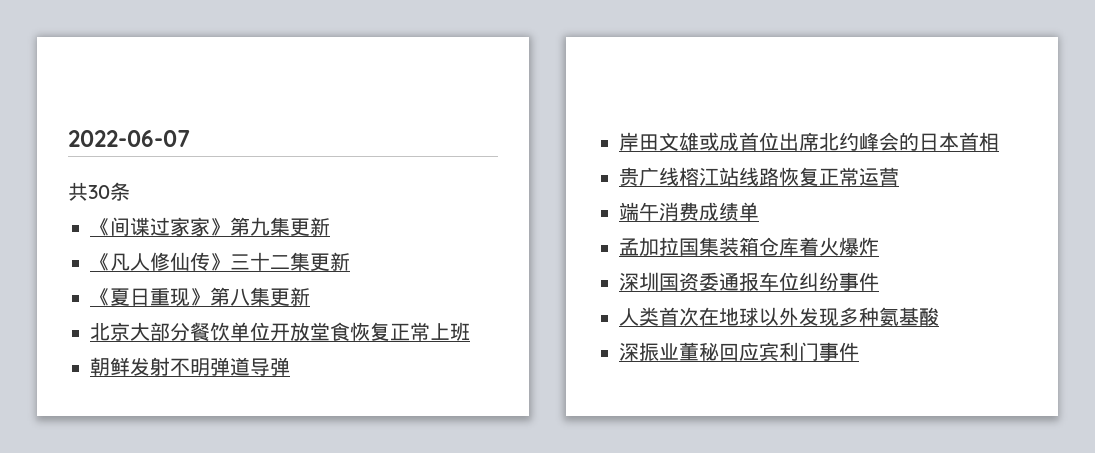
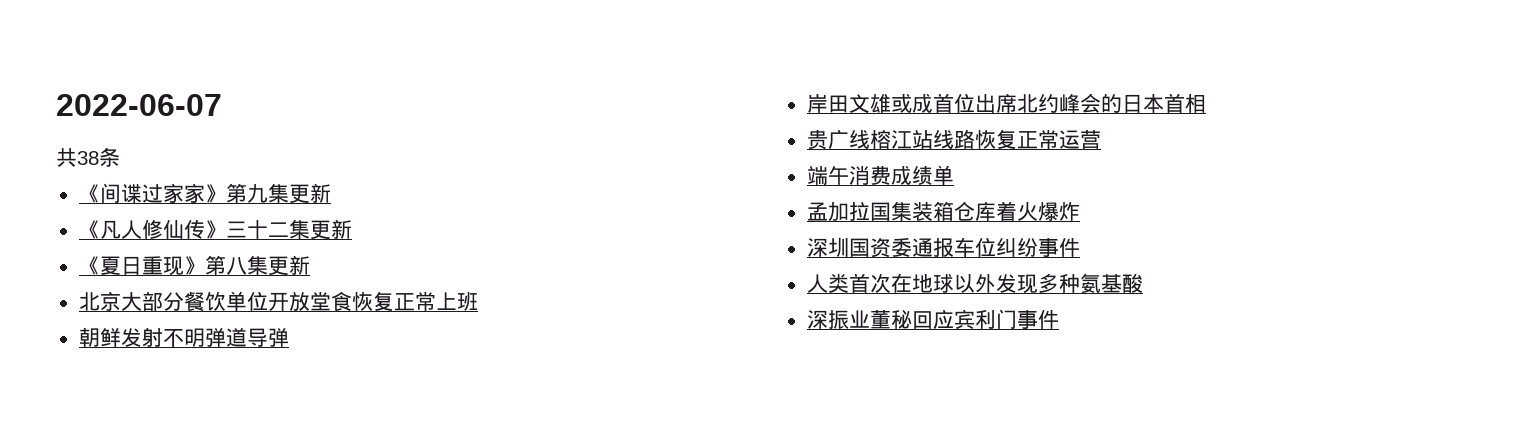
- 共30条
+ 共38条

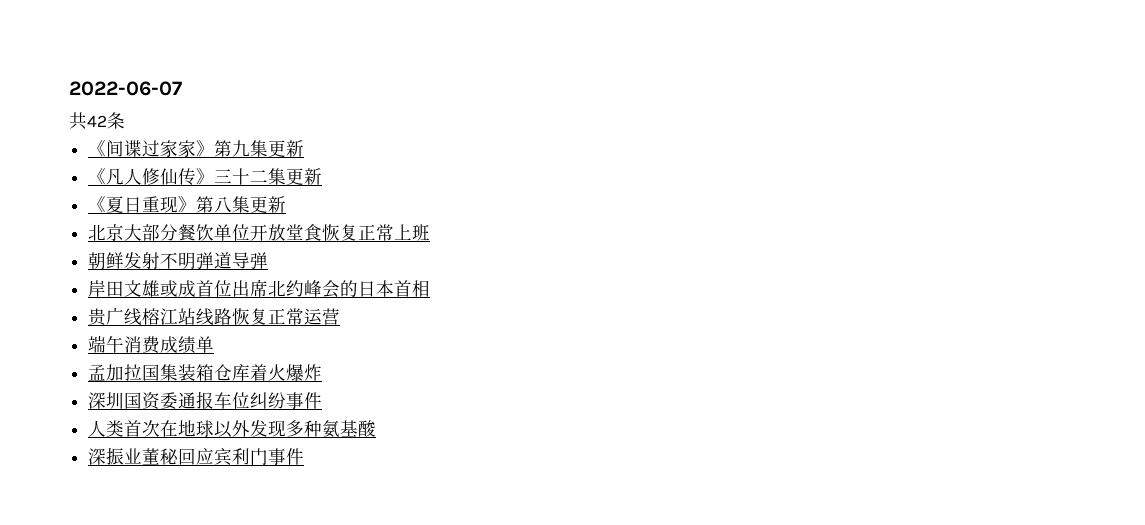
- 共38条
+ 共42条

